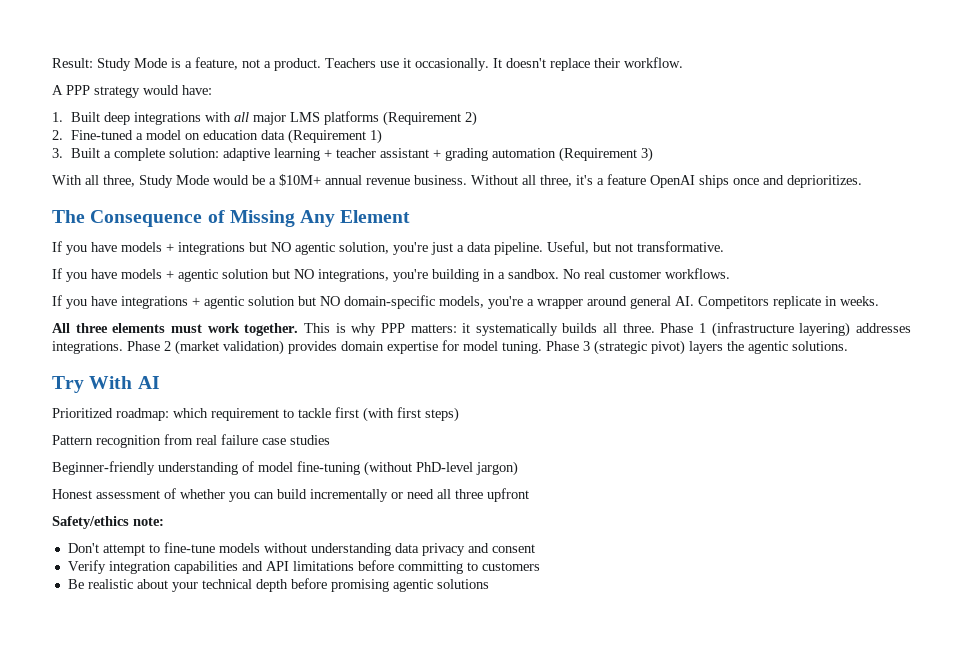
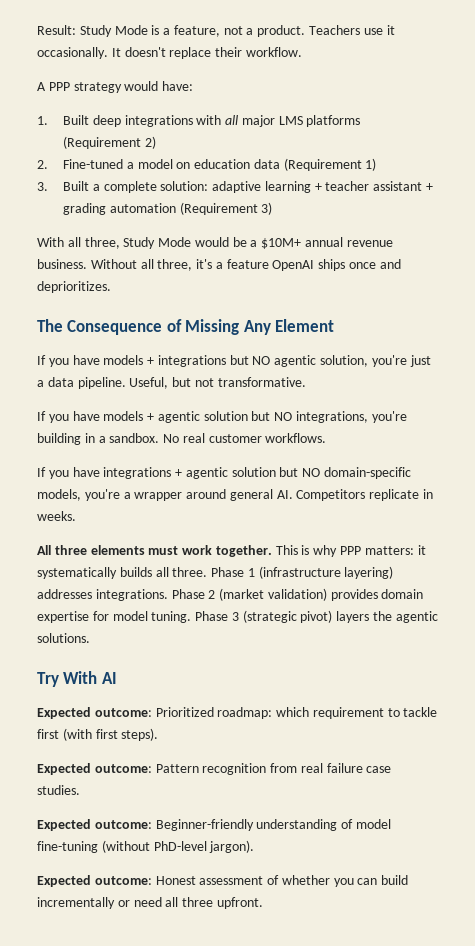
- Prioritized roadmap: which requirement to tackle first (with first steps)
- Pattern recognition from real failure case studies
- Beginner-friendly understanding of model fine-tuning (without PhD-level jargon)
- Honest assessment of whether you can build incrementally or need all three upfront
- Safety/ethics note:
- Don't attempt to fine-tune models without understanding data privacy and consent
- Verify integration capabilities and API limitations before committing to customers
- Be realistic about your technical depth before promising agentic solutions
+ Expected outcome: Prioritized roadmap: which requirement to tackle first (with first steps).
+ Expected outcome: Pattern recognition from real failure case studies.
+ Expected outcome: Beginner-friendly understanding of model fine-tuning (without PhD-level jargon).
+ Expected outcome: Honest assessment of whether you can build incrementally or need all three upfront.

